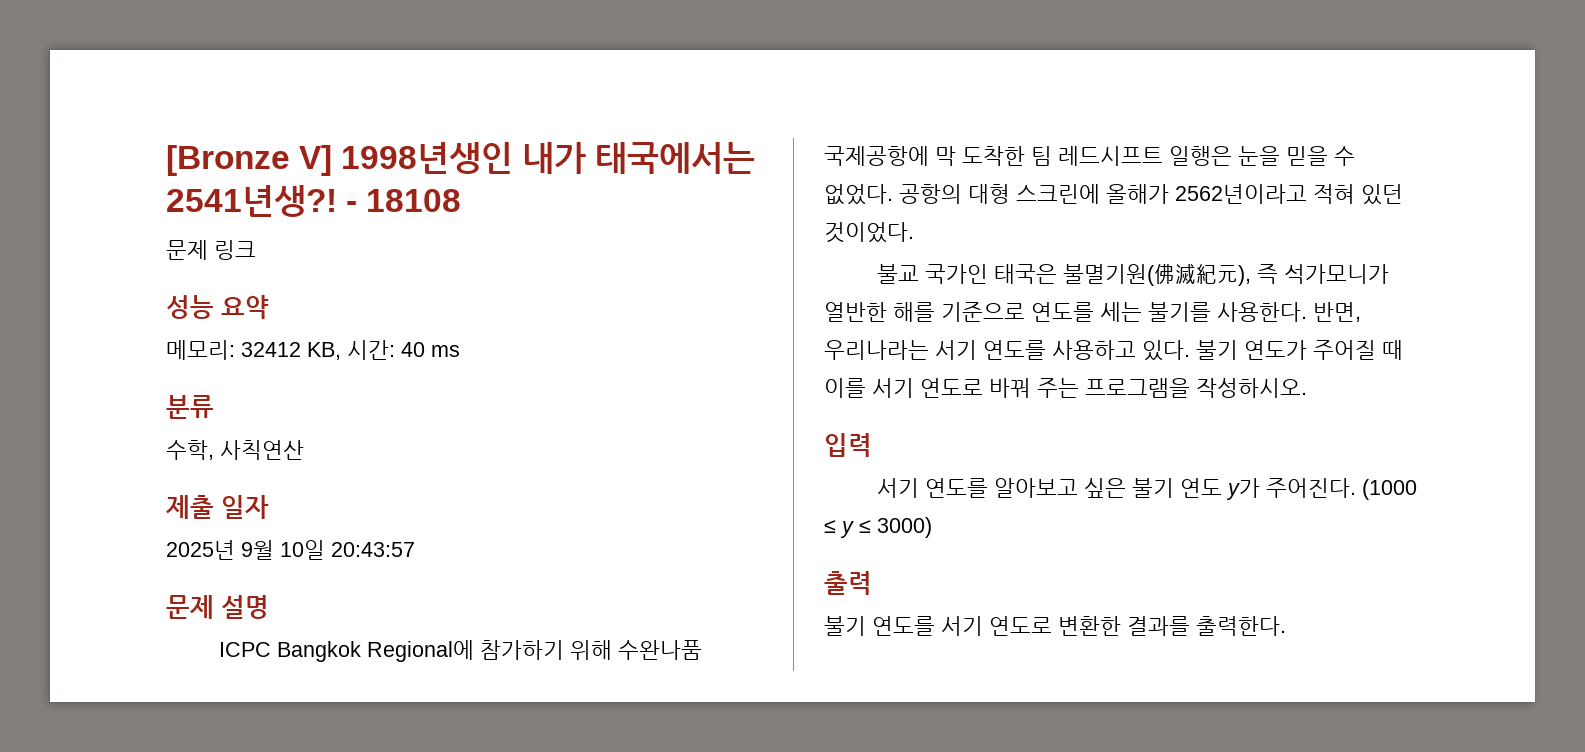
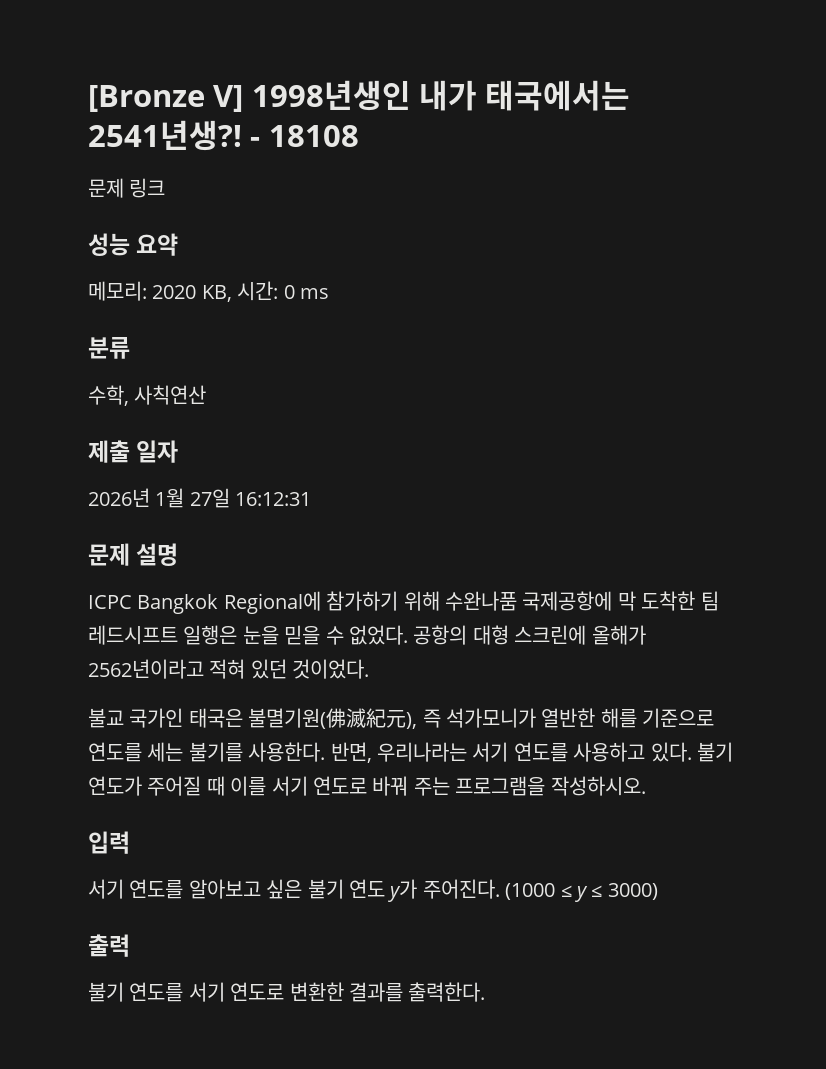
- 메모리: 32412 KB, 시간: 40 ms
+ 메모리: 2020 KB, 시간: 0 ms
- 2025년 9월 10일 20:43:57
+ 2026년 1월 27일 16:12:31

